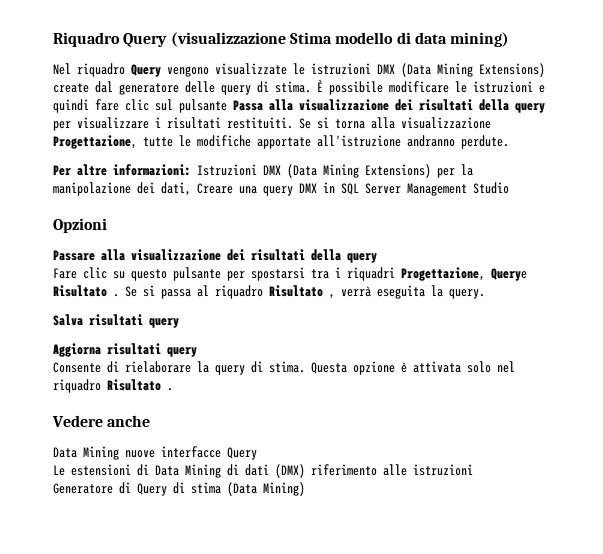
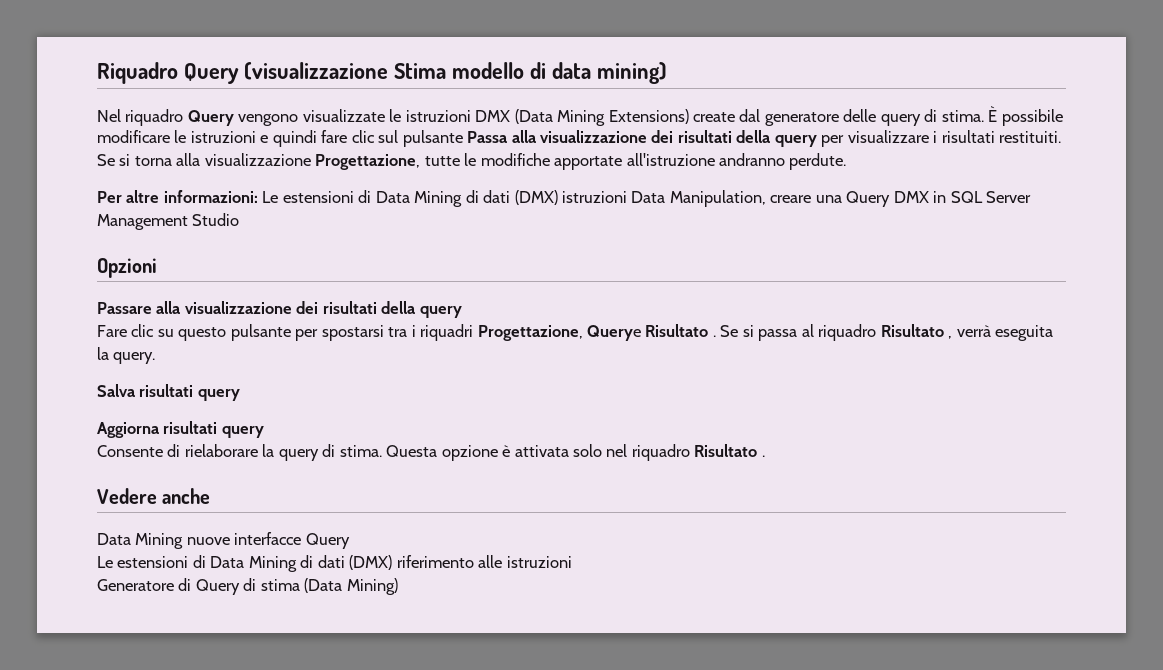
- Per altre informazioni: Istruzioni DMX (Data Mining Extensions) per la manipolazione dei dati, Creare una query DMX in SQL Server Management Studio
+ Per altre informazioni: Le estensioni di Data Mining di dati (DMX) istruzioni Data Manipulation, creare una Query DMX in SQL Server Management Studio

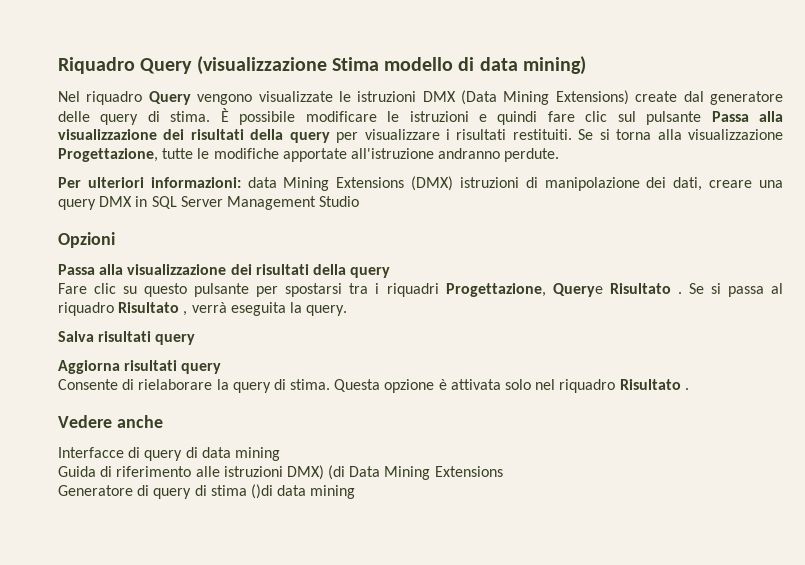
- Per altre informazioni: Le estensioni di Data Mining di dati (DMX) istruzioni Data Manipulation, creare una Query DMX in SQL Server Management Studio
+ Per ulteriori informazioni: data Mining Extensions (DMX) istruzioni di manipolazione dei dati, creare una query DMX in SQL Server Management Studio
  Opzioni
- Passare alla visualizzazione dei risultati della query
+ Passa alla visualizzazione dei risultati della query
- Data Mining nuove interfacce Query
- Le estensioni di Data Mining di dati (DMX) riferimento alle istruzioni
+ Interfacce di query di data mining
+ Guida di riferimento alle istruzioni DMX) (di Data Mining Extensions
- Generatore di Query di stima (Data Mining)
+ Generatore di query di stima ()di data mining

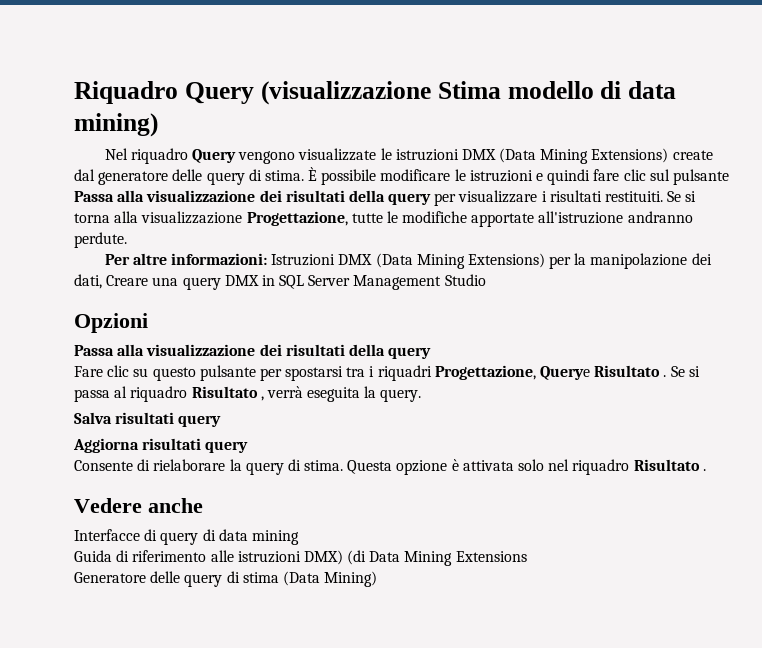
- Per ulteriori informazioni: data Mining Extensions (DMX) istruzioni di manipolazione dei dati, creare una query DMX in SQL Server Management Studio
+ Per altre informazioni: Istruzioni DMX (Data Mining Extensions) per la manipolazione dei dati, Creare una query DMX in SQL Server Management Studio
- Generatore di query di stima ()di data mining
+ Generatore delle query di stima (Data Mining)

